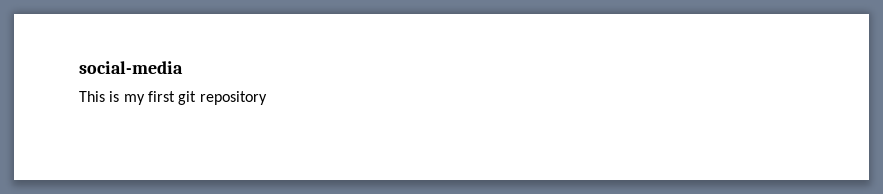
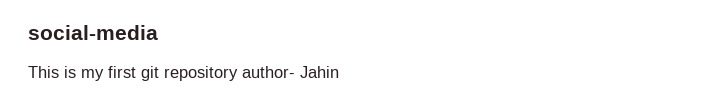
- This is my first git repository
+ This is my first git repository author- Jahin

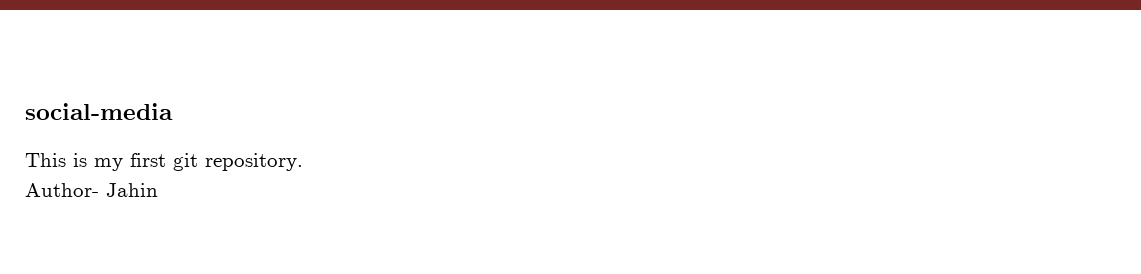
- This is my first git repository author- Jahin
+ This is my first git repository.
+ Author- Jahin

